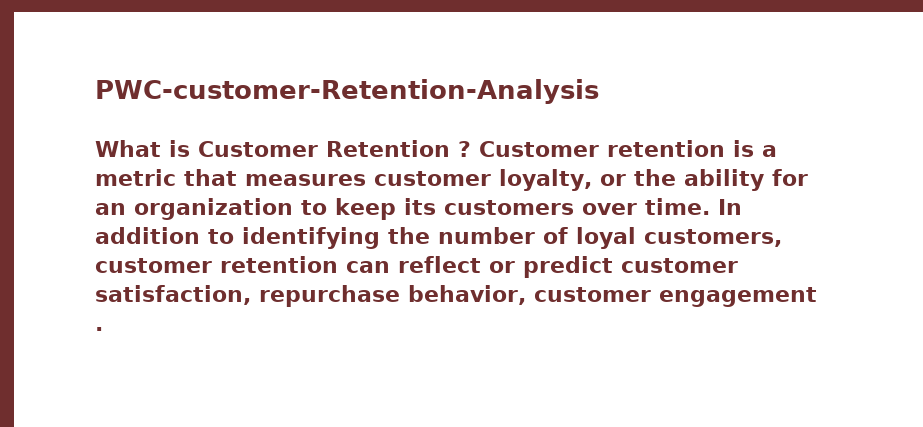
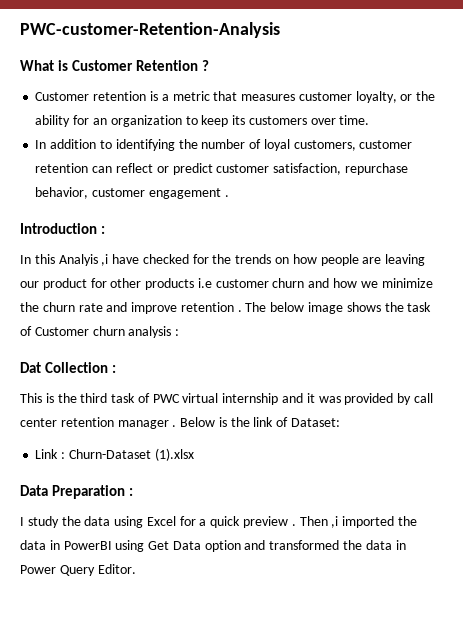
- What is Customer Retention ? Customer retention is a metric that measures customer loyalty, or the ability for an organization to keep its customers over time. In addition to identifying the number of loyal customers, customer retention can reflect or predict customer satisfaction, repurchase behavior, customer engagement .
+ What is Customer Retention ?
+ Customer retention is a metric that measures customer loyalty, or the ability for an organization to keep its customers over time.
+ In addition to identifying the number of loyal customers, customer retention can reflect or predict customer satisfaction, repurchase behavior, customer engagement .
+ Introduction :
+ In this Analyis ,i have checked for the trends on how people are leaving our product for other products i.e customer churn and how we minimize the churn rate and improve retention . The below image shows the task of Customer churn analysis :
+ Dat Collection :
+ This is the third task of PWC virtual internship and it was provided by call center retention manager . Below is the link of Dataset:
+ Link : Churn-Dataset (1).xlsx
+ Data Preparation :
+ I study the data using Excel for a quick preview . Then ,i imported the data in PowerBI using Get Data option and transformed the data in Power Query Editor.

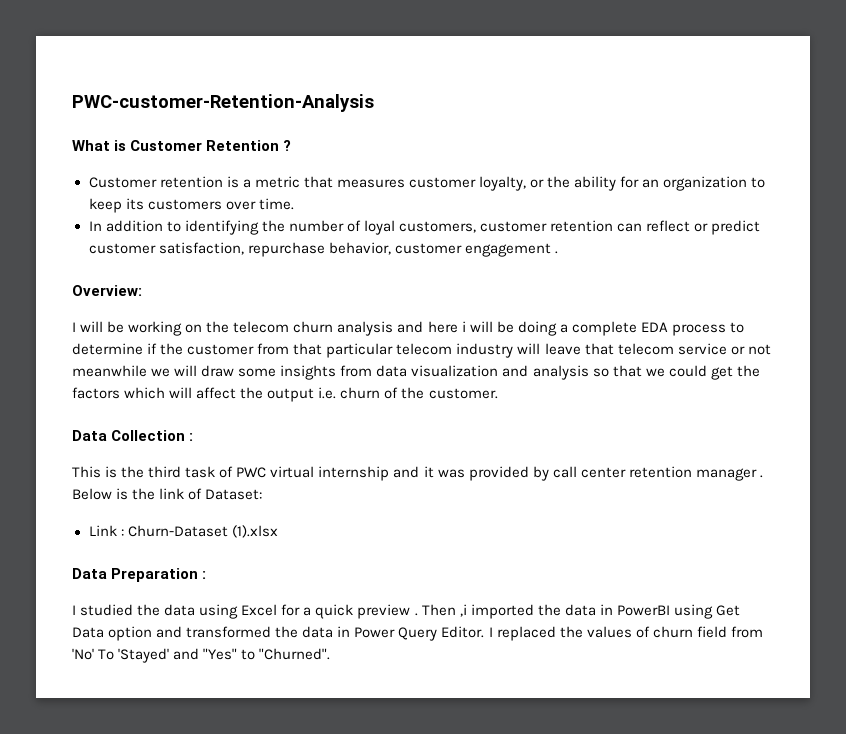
- Introduction :
- In this Analyis ,i have checked for the trends on how people are leaving our product for other products i.e customer churn and how we minimize the churn rate and improve retention . The below image shows the task of Customer churn analysis :
- Dat Collection :
+ Overview:
+ I will be working on the telecom churn analysis and here i will be doing a complete EDA process to determine if the customer from that particular telecom industry will leave that telecom service or not meanwhile we will draw some insights from data visualization and analysis so that we could get the factors which will affect the output i.e. churn of the customer.
+ Data Collection :
- I study the data using Excel for a quick preview .
+ I studied the data using Excel for a quick preview .
+ I replaced the values of churn field from 'No' To 'Stayed' and "Yes" to "Churned".

